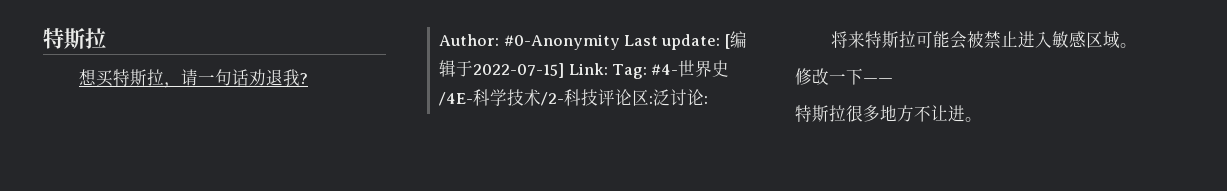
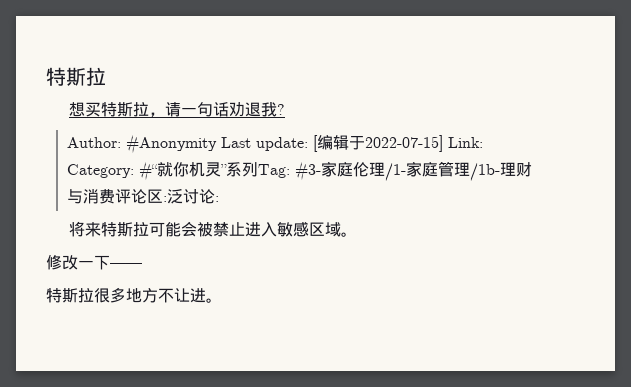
- Author: #0-Anonymity Last update: [编辑于2022-07-15] Link: Tag: #4-世界史/4E-科学技术/2-科技评论区:泛讨论:
+ Author: #Anonymity Last update: [编辑于2022-07-15] Link: Category: #“就你机灵”系列Tag: #3-家庭伦理/1-家庭管理/1b-理财与消费评论区:泛讨论:

